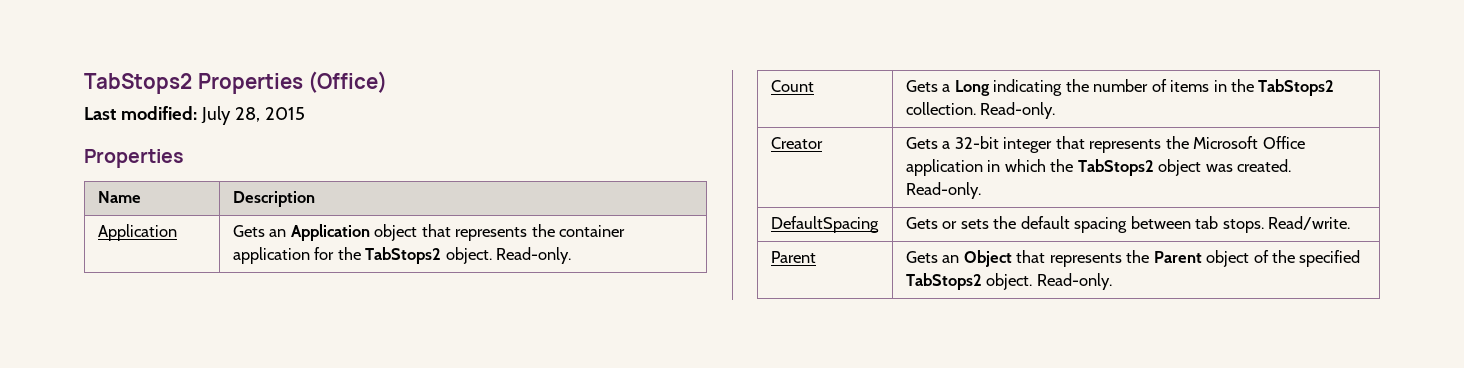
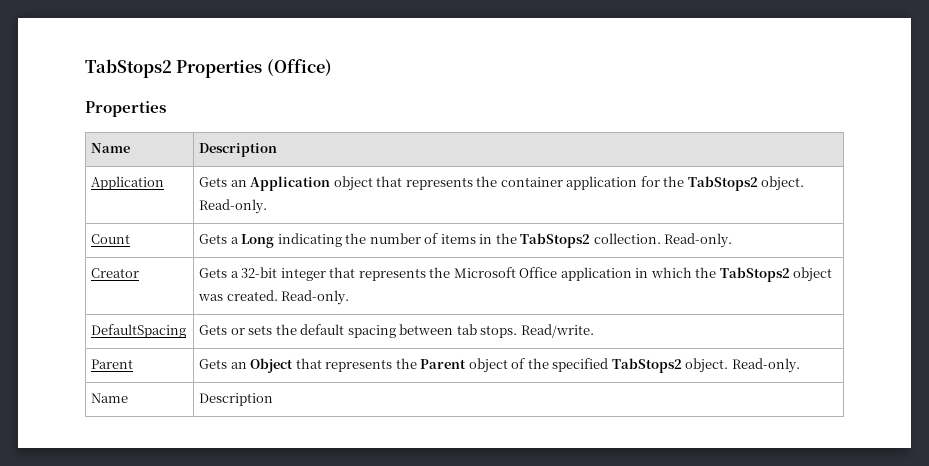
- Last modified: July 28, 2015
  Parent | Gets an Object that represents the Parent object of the specified TabStops2 object. Read-only.
+ Name | Description

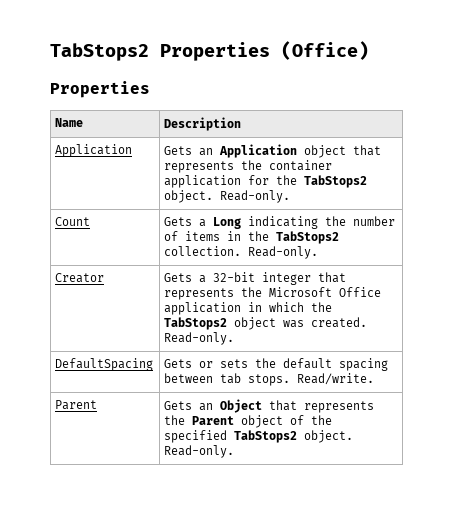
  Parent | Gets an Object that represents the Parent object of the specified TabStops2 object. Read-only.
- Name | Description

